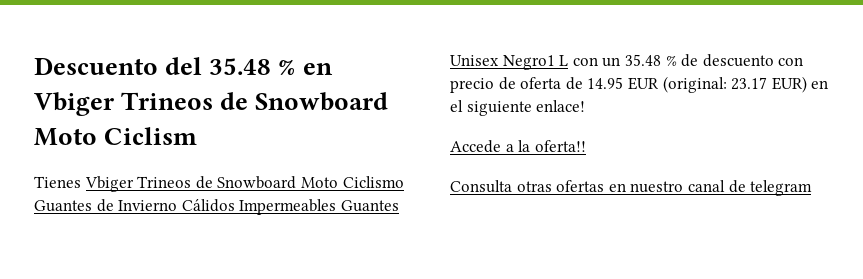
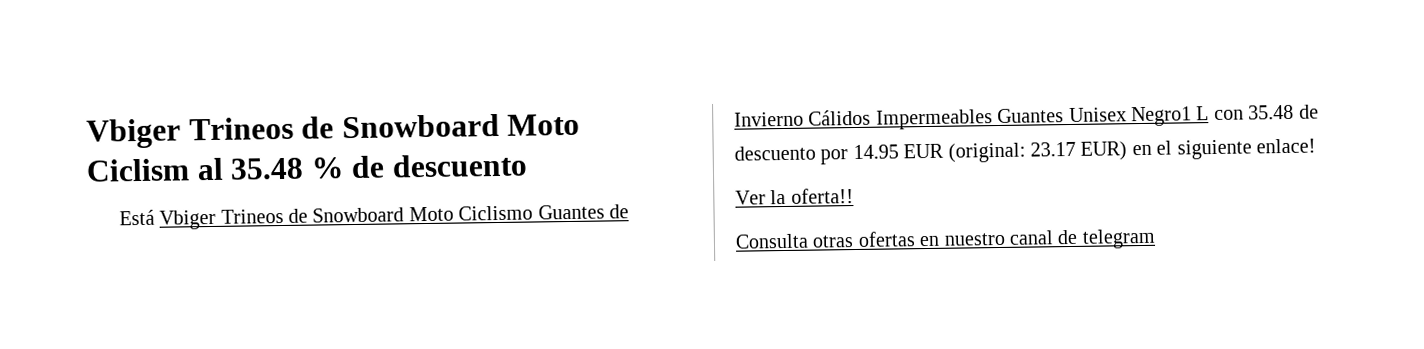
- Descuento del 35.48 % en Vbiger Trineos de Snowboard Moto Ciclism
- Tienes Vbiger Trineos de Snowboard Moto Ciclismo Guantes de Invierno Cálidos Impermeables Guantes Unisex Negro1 L con un 35.48 % de descuento con precio de oferta de 14.95 EUR (original: 23.17 EUR) en el siguiente enlace!
+ Vbiger Trineos de Snowboard Moto Ciclism al 35.48 % de descuento
+ Está Vbiger Trineos de Snowboard Moto Ciclismo Guantes de Invierno Cálidos Impermeables Guantes Unisex Negro1 L con 35.48 de descuento por 14.95 EUR (original: 23.17 EUR) en el siguiente enlace!
- Accede a la oferta!!
+ Ver la oferta!!

